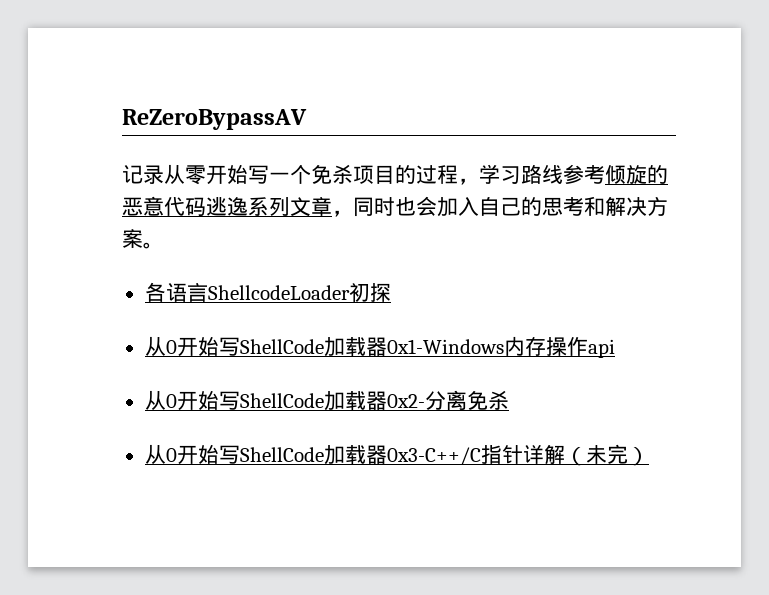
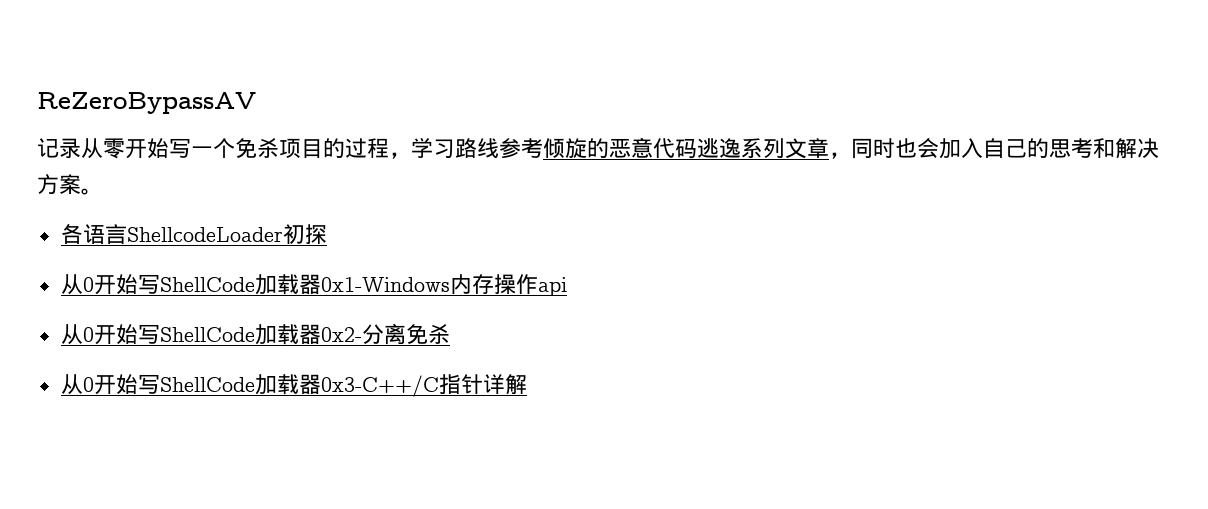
- 从0开始写ShellCode加载器0x3-C++/C指针详解（未完）
+ 从0开始写ShellCode加载器0x3-C++/C指针详解

